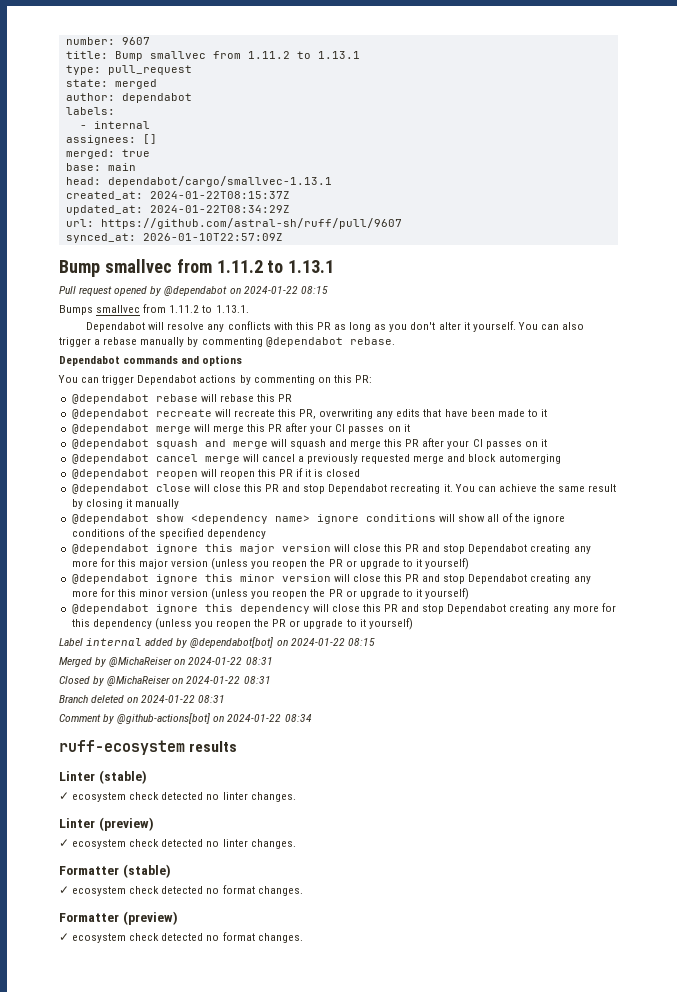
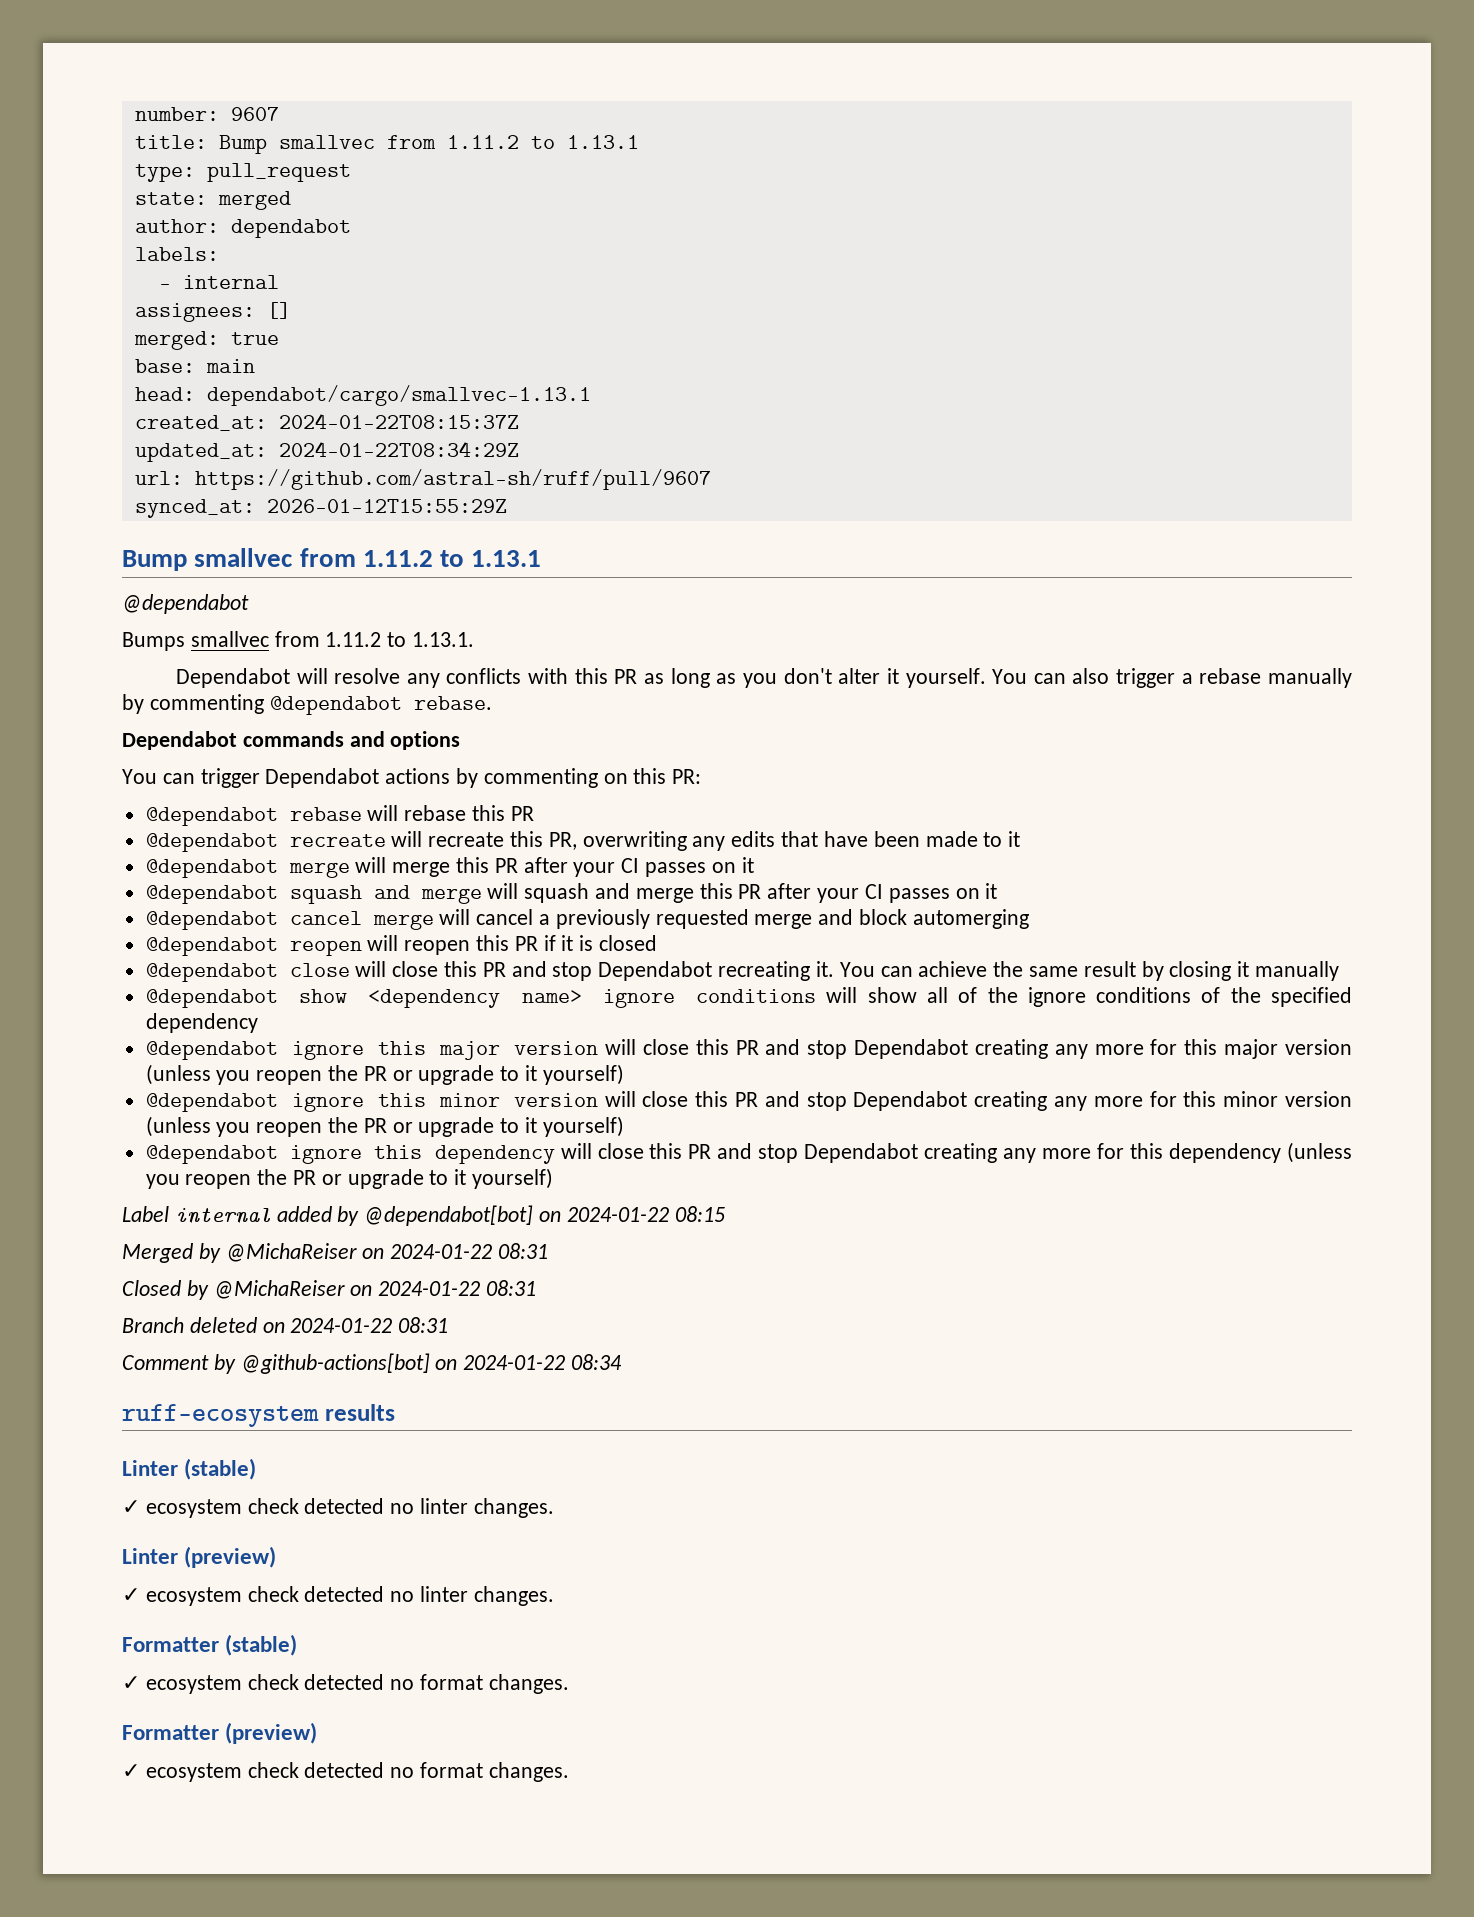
- synced_at: 2026-01-10T22:57:09Z
+ synced_at: 2026-01-12T15:55:29Z
  Bump smallvec from 1.11.2 to 1.13.1
- Pull request opened by @dependabot on 2024-01-22 08:15
+ @dependabot

